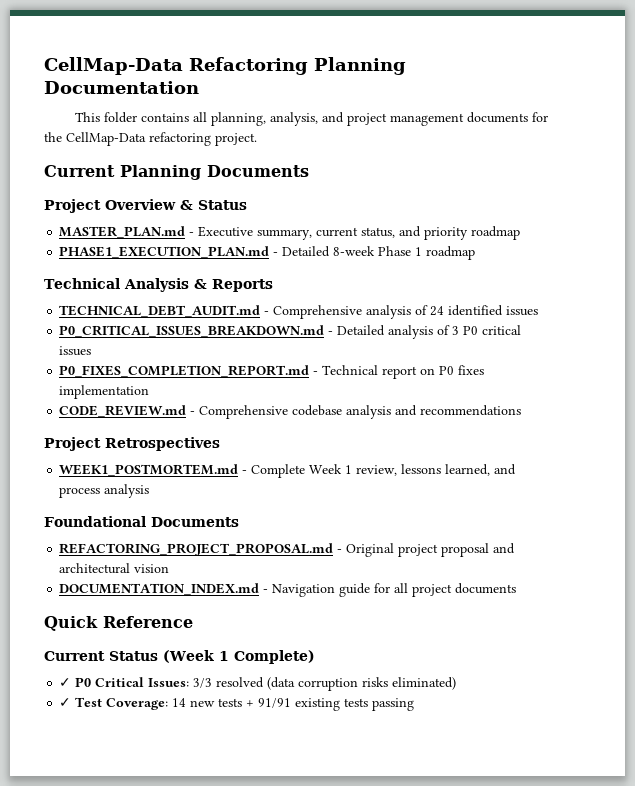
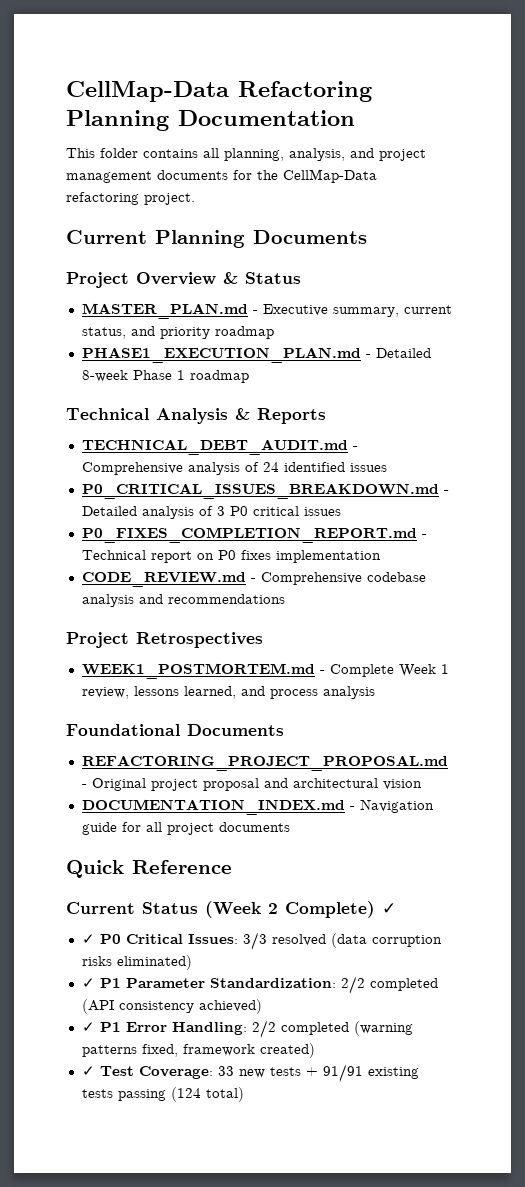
- Current Status (Week 1 Complete)
+ Current Status (Week 2 Complete) ✓
+ ✓ P1 Parameter Standardization: 2/2 completed (API consistency achieved)
+ ✓ P1 Error Handling: 2/2 completed (warning patterns fixed, framework created)
- ✓ Test Coverage: 14 new tests + 91/91 existing tests passing
+ ✓ Test Coverage: 33 new tests + 91/91 existing tests passing (124 total)

